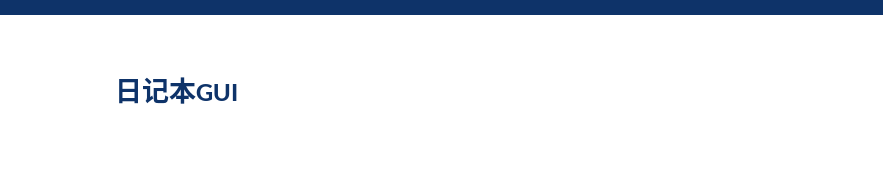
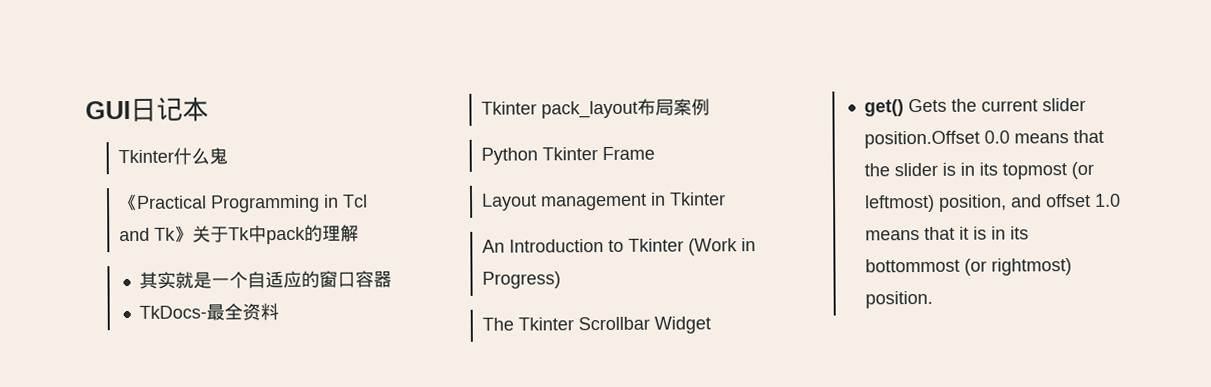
- 日记本GUI
+ GUI日记本
+ Tkinter什么鬼
+ 《Practical Programming in Tcl and Tk》关于Tk中pack的理解
+ 其实就是一个自适应的窗口容器
+ TkDocs-最全资料
+ Tkinter pack_layout布局案例
+ Python Tkinter Frame
+ Layout management in Tkinter
+ An Introduction to Tkinter (Work in Progress)
+ The Tkinter Scrollbar Widget
+ get() Gets the current slider position.Offset 0.0 means that the slider is in its topmost (or leftmost) position, and offset 1.0 means that it is in its bottommost (or rightmost) position.

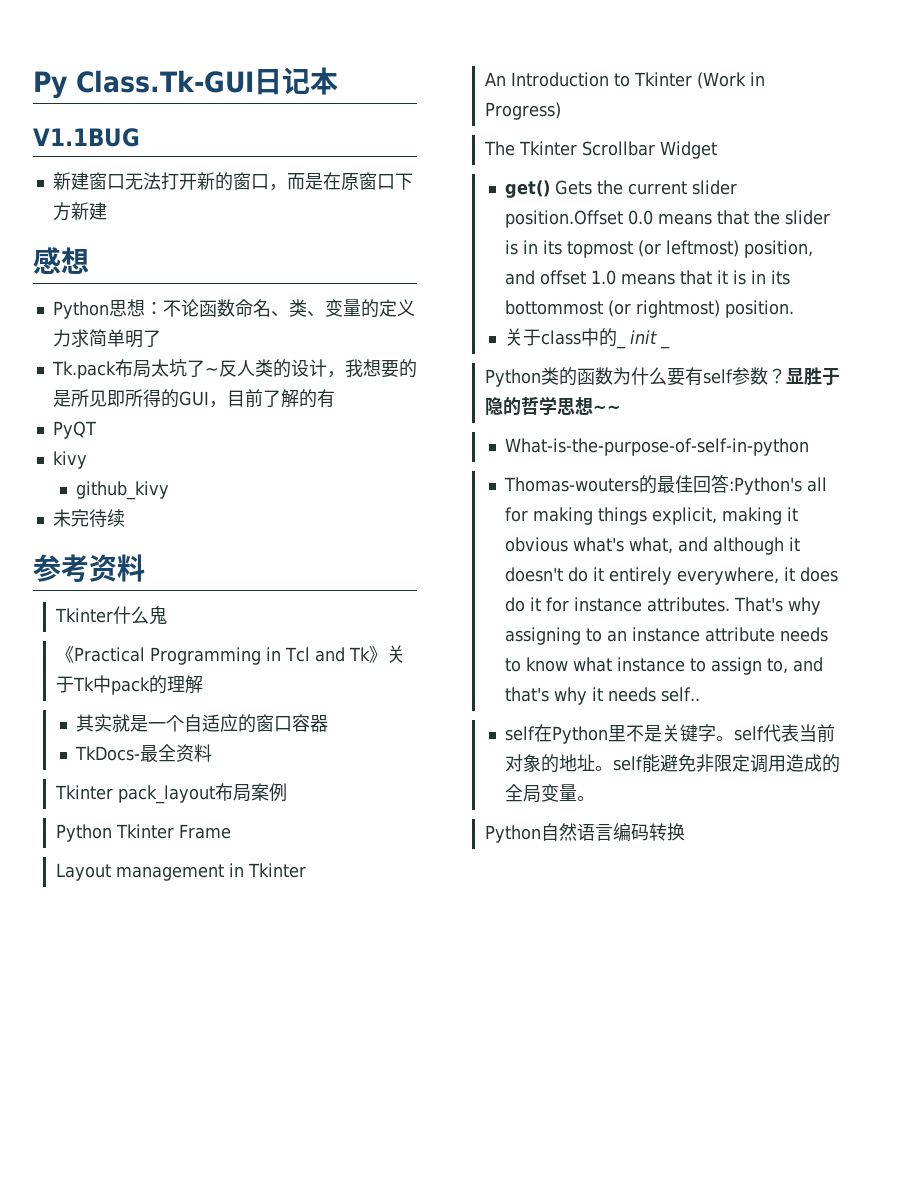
- GUI日记本
+ Py Class.Tk-GUI日记本
+ V1.1BUG
+ 新建窗口无法打开新的窗口，而是在原窗口下方新建
+ 感想
+ Python思想：不论函数命名、类、变量的定义力求简单明了
+ Tk.pack布局太坑了~反人类的设计，我想要的是所见即所得的GUI，目前了解的有
+ PyQT
+ kivy
+ github_kivy
+ 未完待续
+ 参考资料
+ 关于class中的_ init _
+ Python类的函数为什么要有self参数？显胜于隐的哲学思想~~
+ What-is-the-purpose-of-self-in-python
+ Thomas-wouters的最佳回答:Python's all for making things explicit, making it obvious what's what, and although it doesn't do it entirely everywhere, it does do it for instance attributes. That's why assigning to an instance attribute needs to know what instance to assign to, and that's why it needs self..
+ self在Python里不是关键字。self代表当前对象的地址。self能避免非限定调用造成的全局变量。
+ Python自然语言编码转换

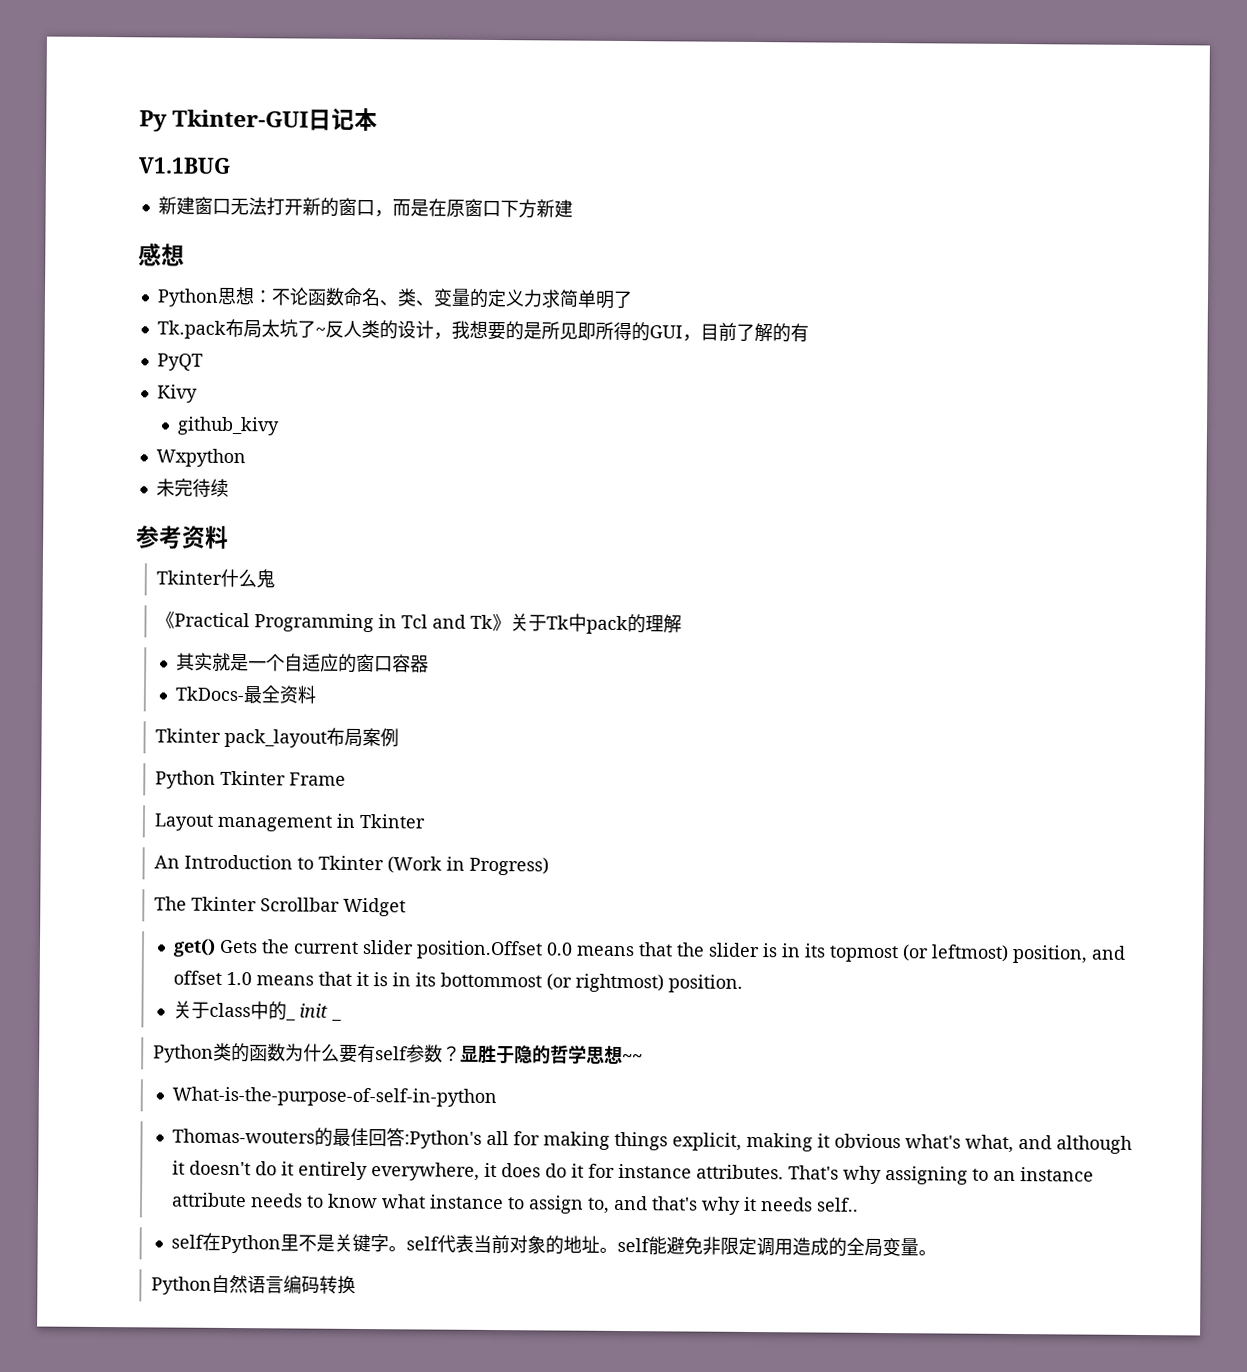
- Py Class.Tk-GUI日记本
+ Py Tkinter-GUI日记本
- kivy
+ Kivy
+ Wxpython

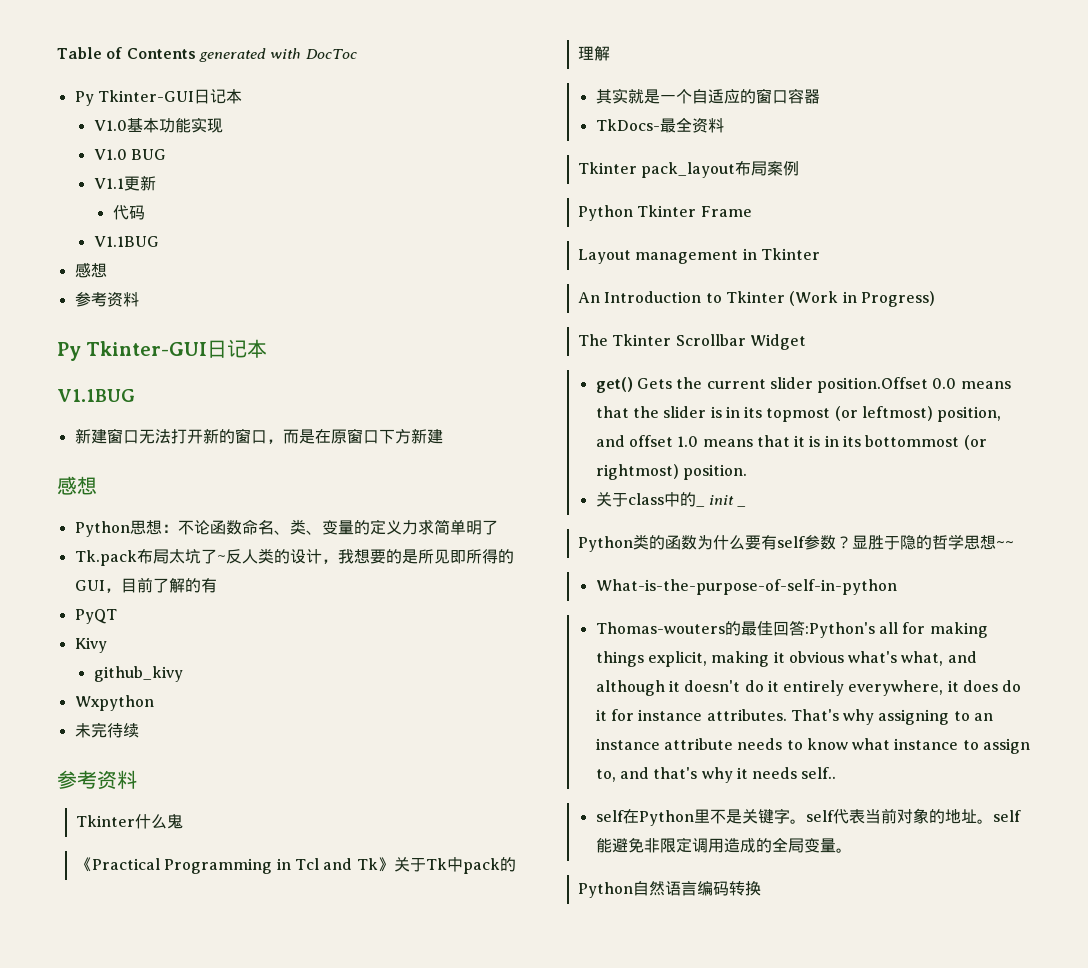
+ Table of Contents generated with DocToc
+ Py Tkinter-GUI日记本
+ V1.0基本功能实现
+ V1.0 BUG
+ V1.1更新
+ 代码
+ V1.1BUG
+ 感想
+ 参考资料

